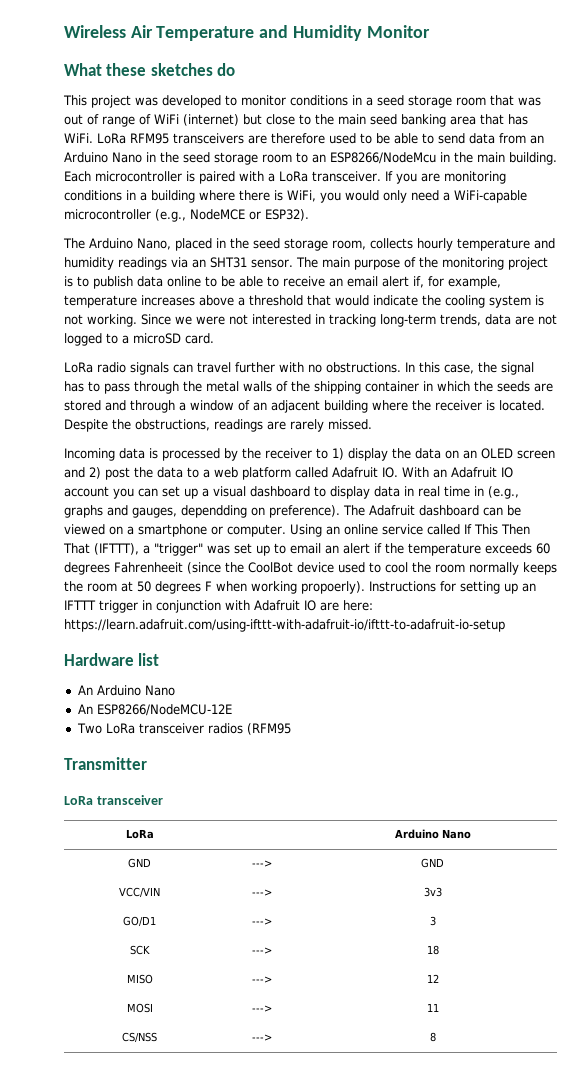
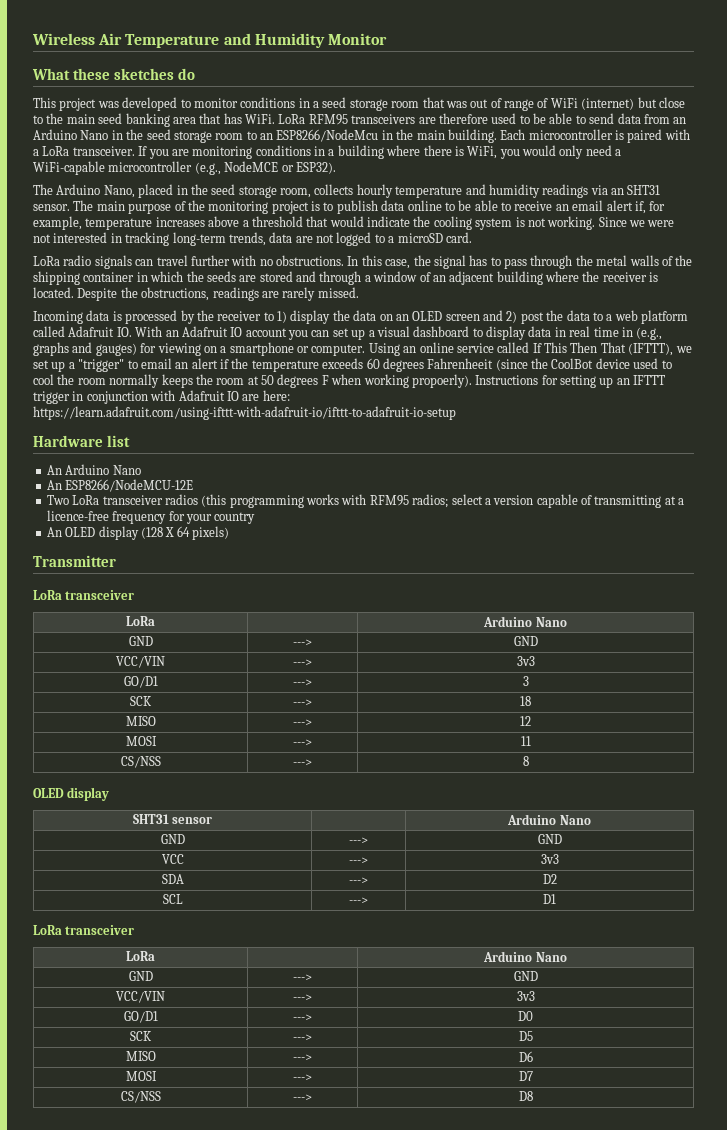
- Incoming data is processed by the receiver to 1) display the data on an OLED screen and 2) post the data to a web platform called Adafruit IO. With an Adafruit IO account you can set up a visual dashboard to display data in real time in (e.g., graphs and gauges, dependding on preference). The Adafruit dashboard can be viewed on a smartphone or computer.
+ Incoming data is processed by the receiver to 1) display the data on an OLED screen and 2) post the data to a web platform called Adafruit IO. With an Adafruit IO account you can set up a visual dashboard to display data in real time in (e.g., graphs and gauges) for viewing on a smartphone or computer.
- Using an online service called If This Then That (IFTTT), a "trigger" was set up to email an alert if the temperature exceeds 60 degrees Fahrenheeit (since the CoolBot device used to cool the room normally keeps the room at 50 degrees F when working propoerly).
+ Using an online service called If This Then That (IFTTT), we set up a "trigger" to email an alert if the temperature exceeds 60 degrees Fahrenheeit (since the CoolBot device used to cool the room normally keeps the room at 50 degrees F when working propoerly).
- Two LoRa transceiver radios (RFM95
+ Two LoRa transceiver radios (this programming works with RFM95 radios; select a version capable of transmitting at a licence-free frequency for your country
+ An OLED display (128 X 64 pixels)
  CS/NSS | ---> | 8
+ OLED display
+ SHT31 sensor | | Arduino Nano
+ GND | ---> | GND
+ VCC | ---> | 3v3
+ SDA | ---> | D2
+ SCL | ---> | D1
+ LoRa transceiver
+ LoRa | | Arduino Nano
+ GND | ---> | GND
+ VCC/VIN | ---> | 3v3
+ GO/D1 | ---> | D0
+ SCK | ---> | D5
+ MISO | ---> | D6
+ MOSI | ---> | D7
+ CS/NSS | ---> | D8

